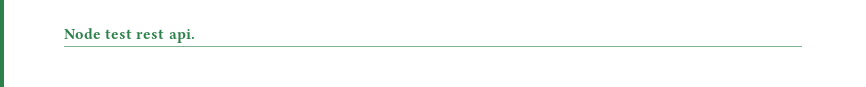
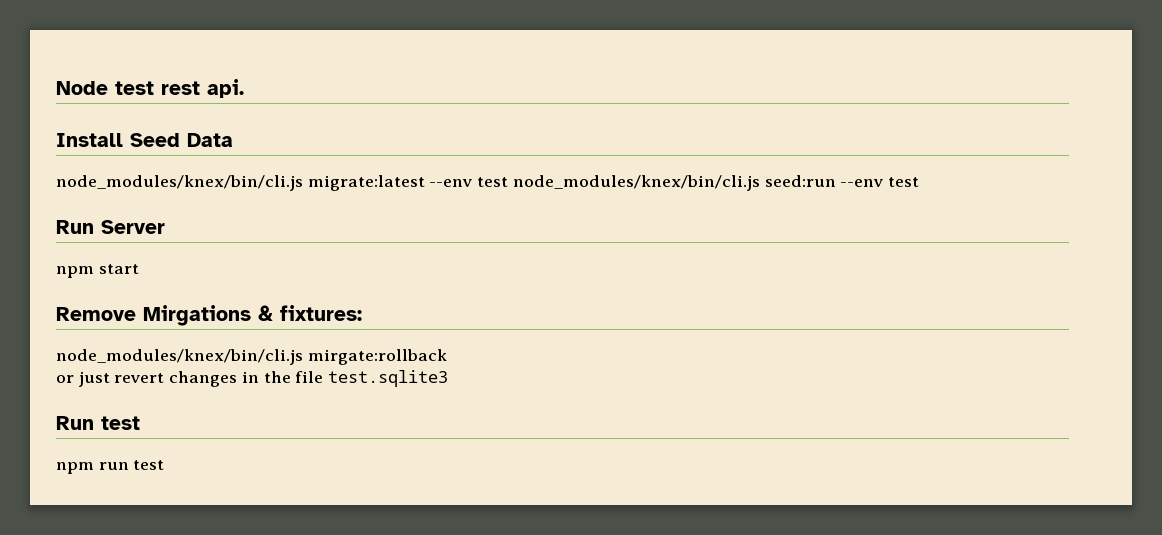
+ Install Seed Data
+ node_modules/knex/bin/cli.js migrate:latest --env test node_modules/knex/bin/cli.js seed:run --env test
+ Run Server
+ npm start
+ Remove Mirgations & fixtures:
+ node_modules/knex/bin/cli.js mirgate:rollback
+ or just revert changes in the file test.sqlite3
+ Run test
+ npm run test

